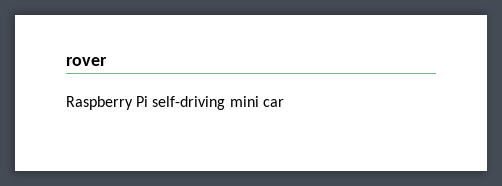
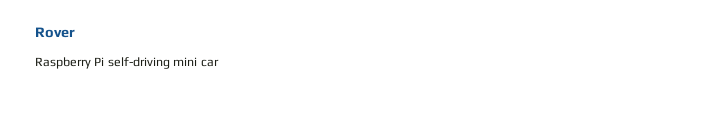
- rover
+ Rover

